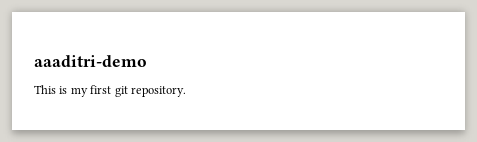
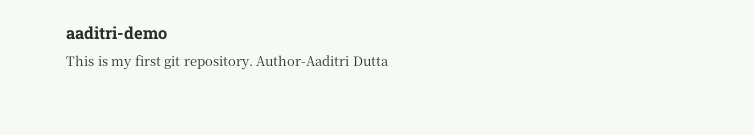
- aaaditri-demo
+ aaditri-demo
+ Author-Aaditri Dutta

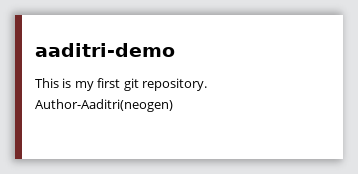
- This is my first git repository. Author-Aaditri Dutta
+ This is my first git repository.
+ Author-Aaditri(neogen)

